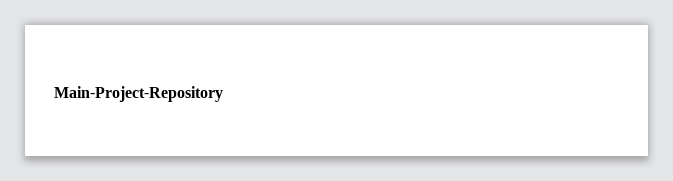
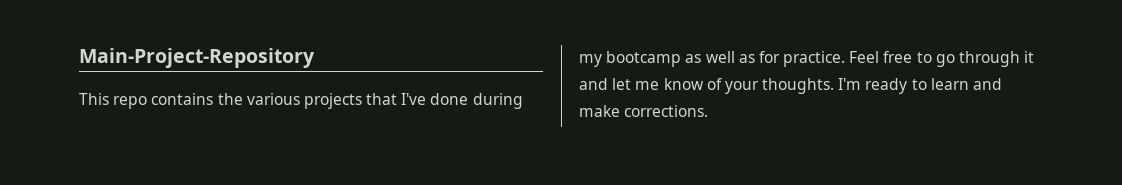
+ This repo contains the various projects that I've done during my bootcamp as well as for practice. Feel free to go through it and let me know of your thoughts. I'm ready to learn and make corrections.

